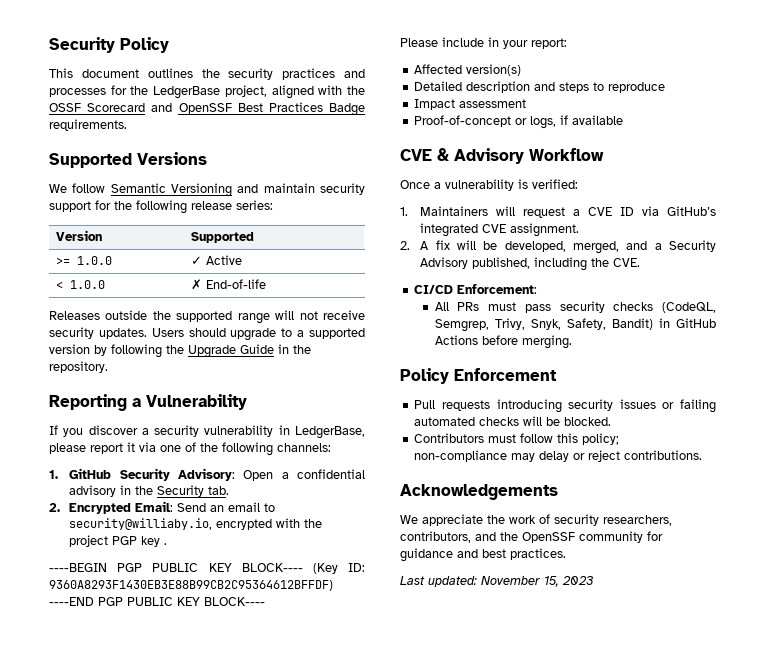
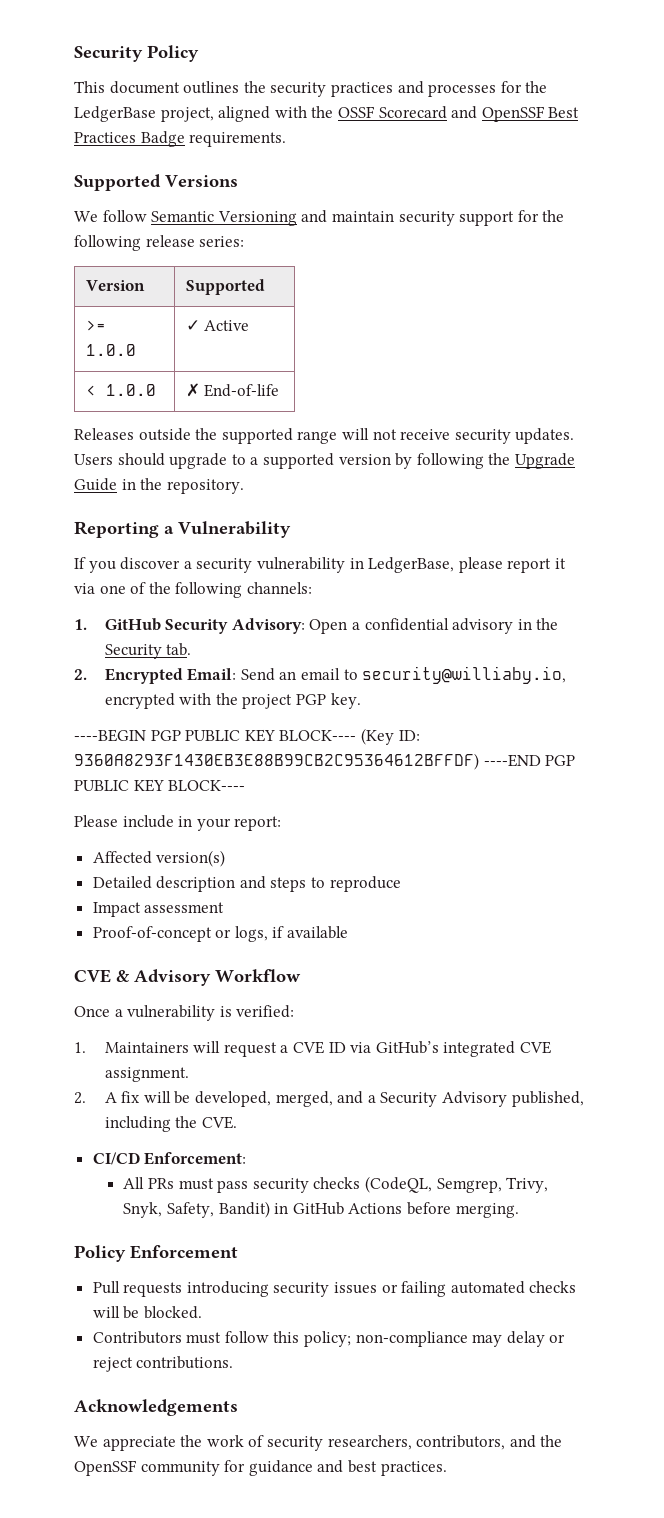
- 2. Encrypted Email: Send an email to security@williaby.io, encrypted with the project PGP key .
+ 2. Encrypted Email: Send an email to security@williaby.io, encrypted with the project PGP key.
- Last updated: November 15, 2023

